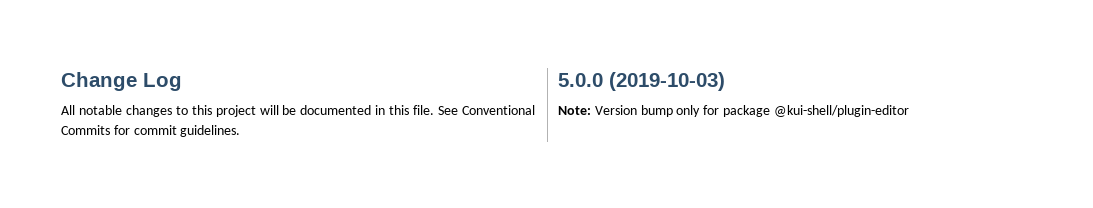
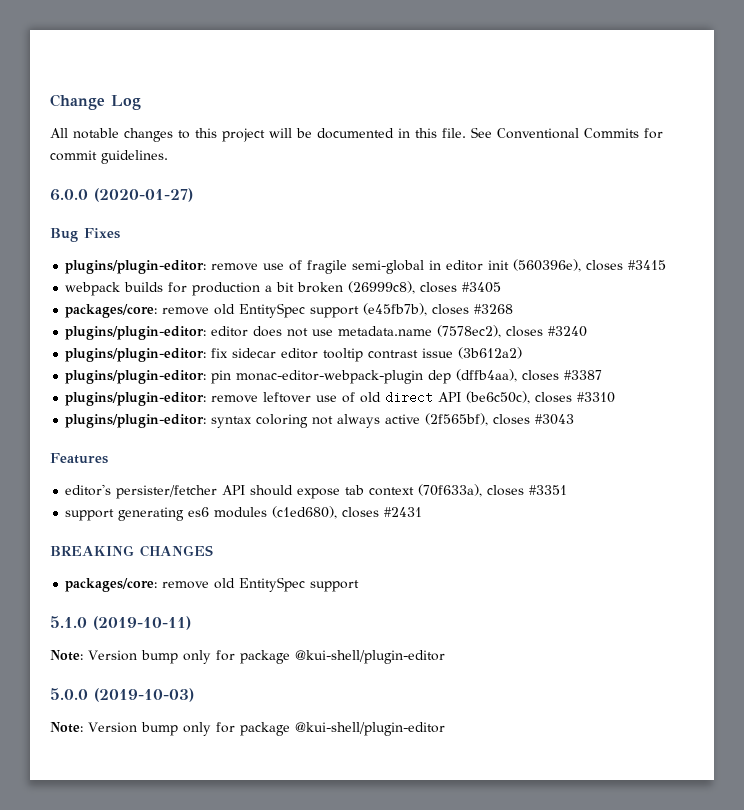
+ 6.0.0 (2020-01-27)
+ Bug Fixes
+ plugins/plugin-editor: remove use of fragile semi-global in editor init (560396e), closes #3415
+ webpack builds for production a bit broken (26999c8), closes #3405
+ packages/core: remove old EntitySpec support (e45fb7b), closes #3268
+ plugins/plugin-editor: editor does not use metadata.name (7578ec2), closes #3240
+ plugins/plugin-editor: fix sidecar editor tooltip contrast issue (3b612a2)
+ plugins/plugin-editor: pin monac-editor-webpack-plugin dep (dffb4aa), closes #3387
+ plugins/plugin-editor: remove leftover use of old direct API (be6c50c), closes #3310
+ plugins/plugin-editor: syntax coloring not always active (2f565bf), closes #3043
+ Features
+ editor's persister/fetcher API should expose tab context (70f633a), closes #3351
+ support generating es6 modules (c1ed680), closes #2431
+ BREAKING CHANGES
+ packages/core: remove old EntitySpec support
+ 5.1.0 (2019-10-11)
+ Note: Version bump only for package @kui-shell/plugin-editor

